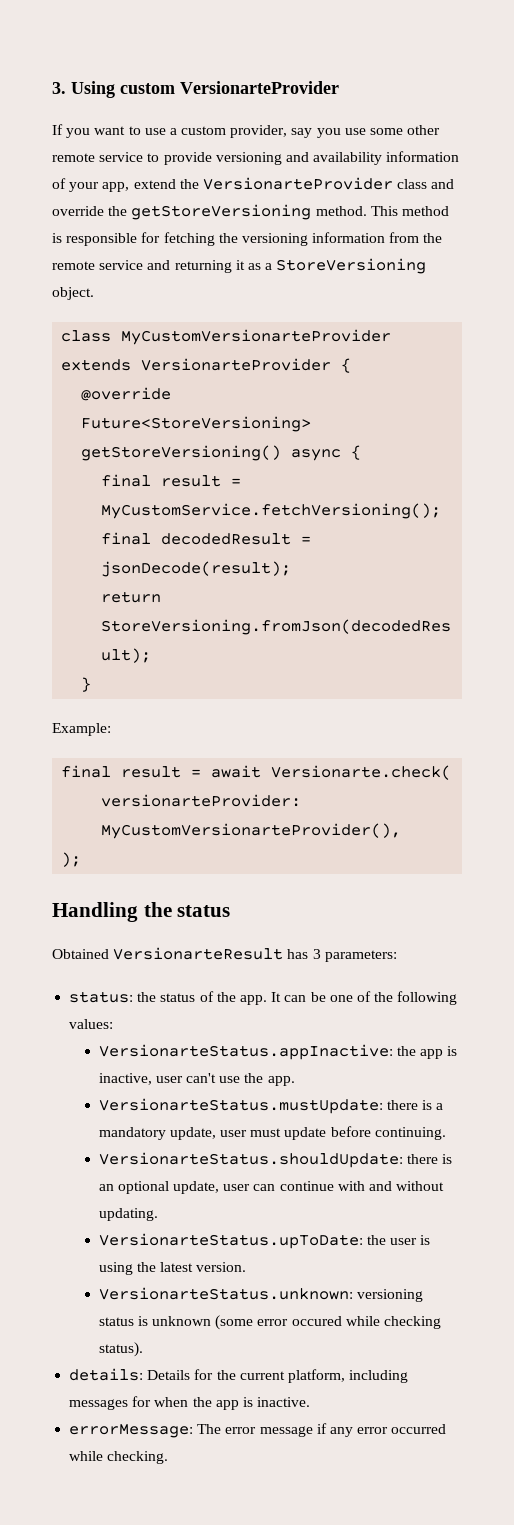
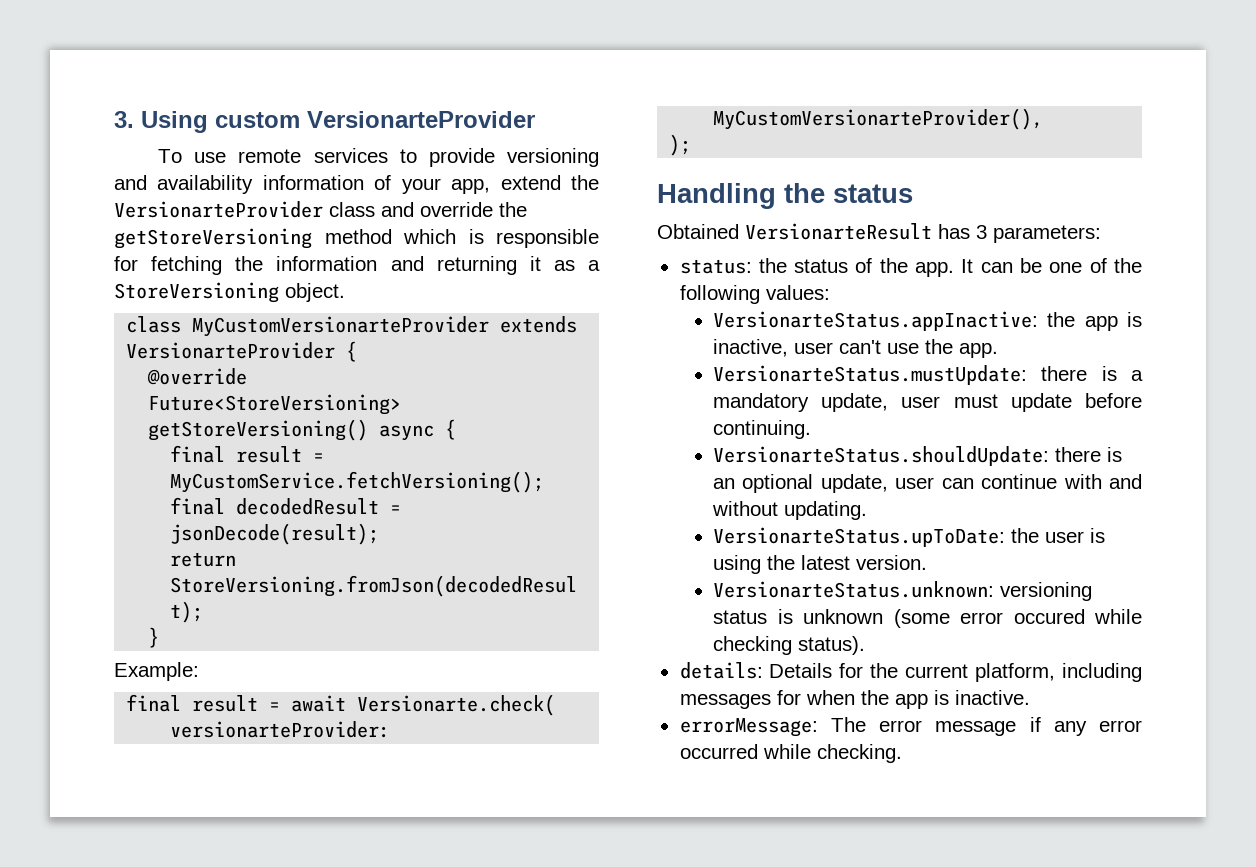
- If you want to use a custom provider, say you use some other remote service to provide versioning and availability information of your app, extend the VersionarteProvider class and override the getStoreVersioning method. This method is responsible for fetching the versioning information from the remote service and returning it as a StoreVersioning object.
+ To use remote services to provide versioning and availability information of your app, extend the VersionarteProvider class and override the getStoreVersioning method which is responsible for fetching the information and returning it as a StoreVersioning object.

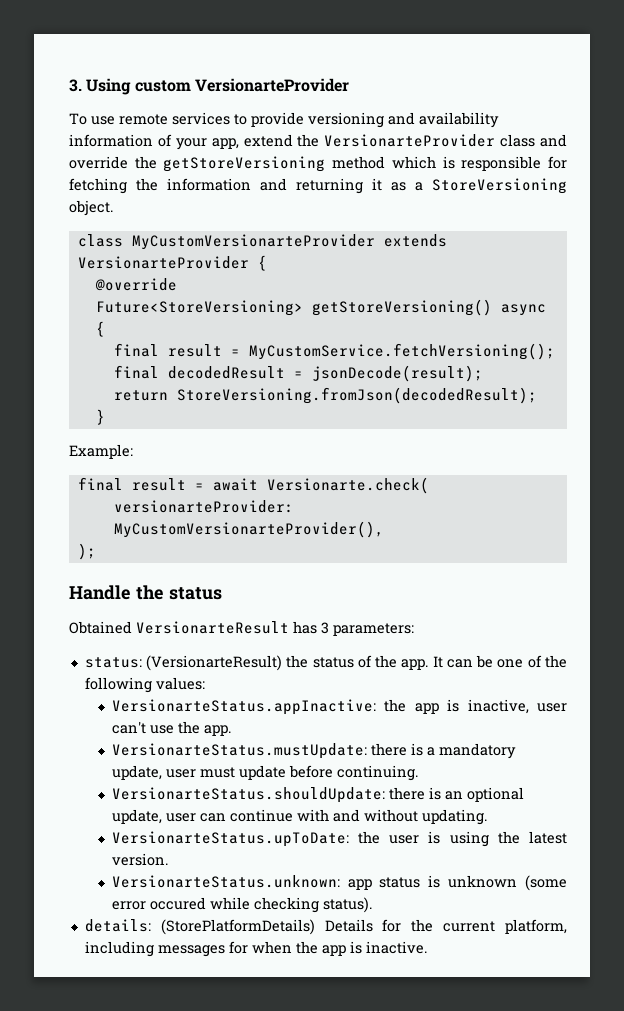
- Handling the status
+ Handle the status
- status: the status of the app.
+ status: (VersionarteResult) the status of the app.
- VersionarteStatus.unknown: versioning status is unknown (some error occured while checking status).
+ VersionarteStatus.unknown: app status is unknown (some error occured while checking status).
- details: Details for the current platform, including messages for when the app is inactive.
+ details: (StorePlatformDetails) Details for the current platform, including messages for when the app is inactive.
- errorMessage: The error message if any error occurred while checking.

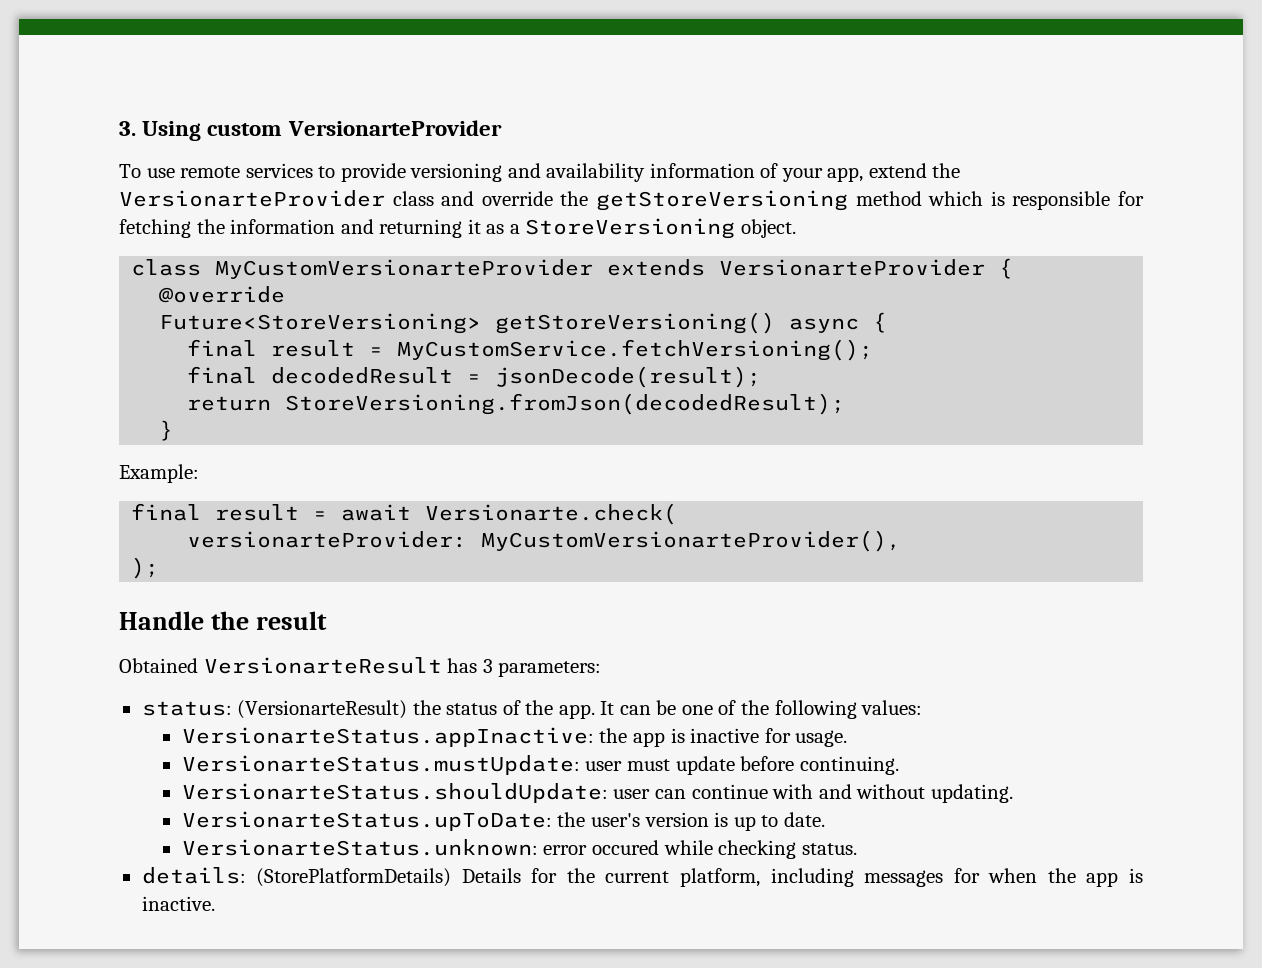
- Handle the status
+ Handle the result
- VersionarteStatus.appInactive: the app is inactive, user can't use the app.
- VersionarteStatus.mustUpdate: there is a mandatory update, user must update before continuing.
+ VersionarteStatus.appInactive: the app is inactive for usage.
+ VersionarteStatus.mustUpdate: user must update before continuing.
- VersionarteStatus.shouldUpdate: there is an optional update, user can continue with and without updating.
+ VersionarteStatus.shouldUpdate: user can continue with and without updating.
- VersionarteStatus.upToDate: the user is using the latest version.
- VersionarteStatus.unknown: app status is unknown (some error occured while checking status).
+ VersionarteStatus.upToDate: the user's version is up to date.
+ VersionarteStatus.unknown: error occured while checking status.

